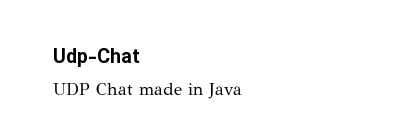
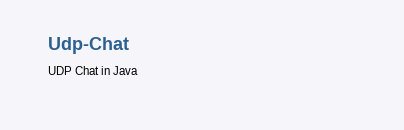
- UDP Chat made in Java
+ UDP Chat in Java

